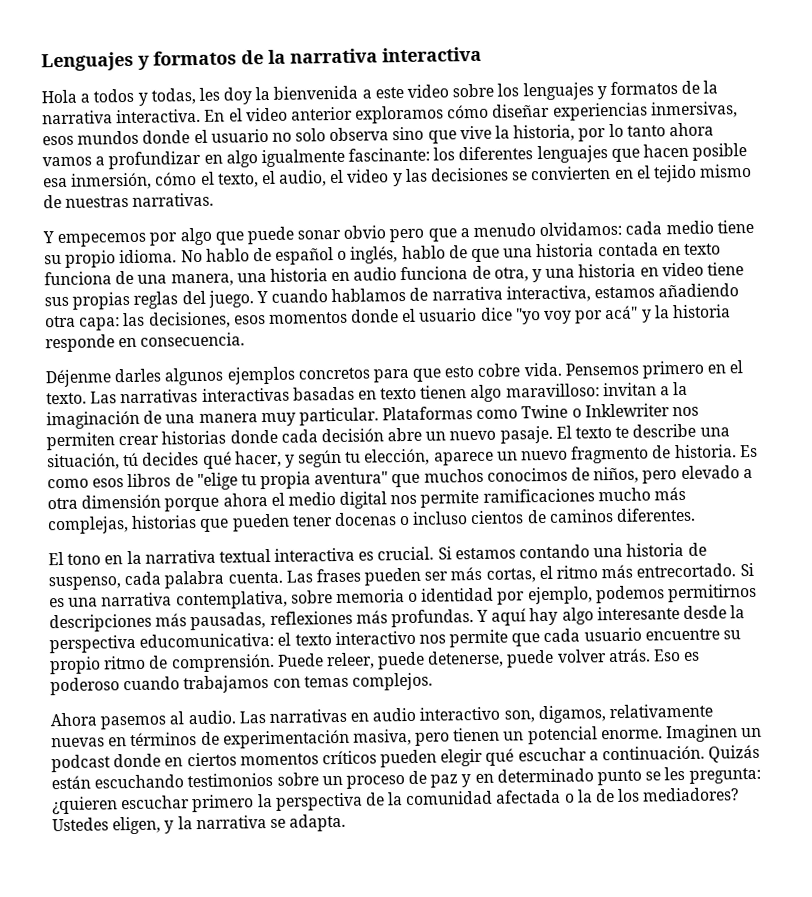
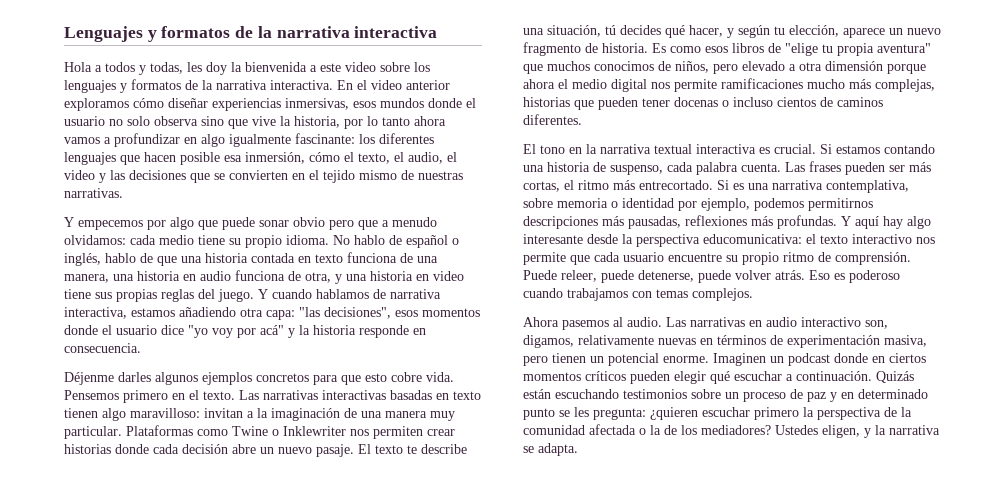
- En el video anterior exploramos cómo diseñar experiencias inmersivas, esos mundos donde el usuario no solo observa sino que vive la historia, por lo tanto ahora vamos a profundizar en algo igualmente fascinante: los diferentes lenguajes que hacen posible esa inmersión, cómo el texto, el audio, el video y las decisiones se convierten en el tejido mismo de nuestras narrativas.
+ En el video anterior exploramos cómo diseñar experiencias inmersivas, esos mundos donde el usuario no solo observa sino que vive la historia, por lo tanto ahora vamos a profundizar en algo igualmente fascinante: los diferentes lenguajes que hacen posible esa inmersión, cómo el texto, el audio, el video y las decisiones que se convierten en el tejido mismo de nuestras narrativas.
- Y cuando hablamos de narrativa interactiva, estamos añadiendo otra capa: las decisiones, esos momentos donde el usuario dice "yo voy por acá" y la historia responde en consecuencia.
+ Y cuando hablamos de narrativa interactiva, estamos añadiendo otra capa: "las decisiones", esos momentos donde el usuario dice "yo voy por acá" y la historia responde en consecuencia.

